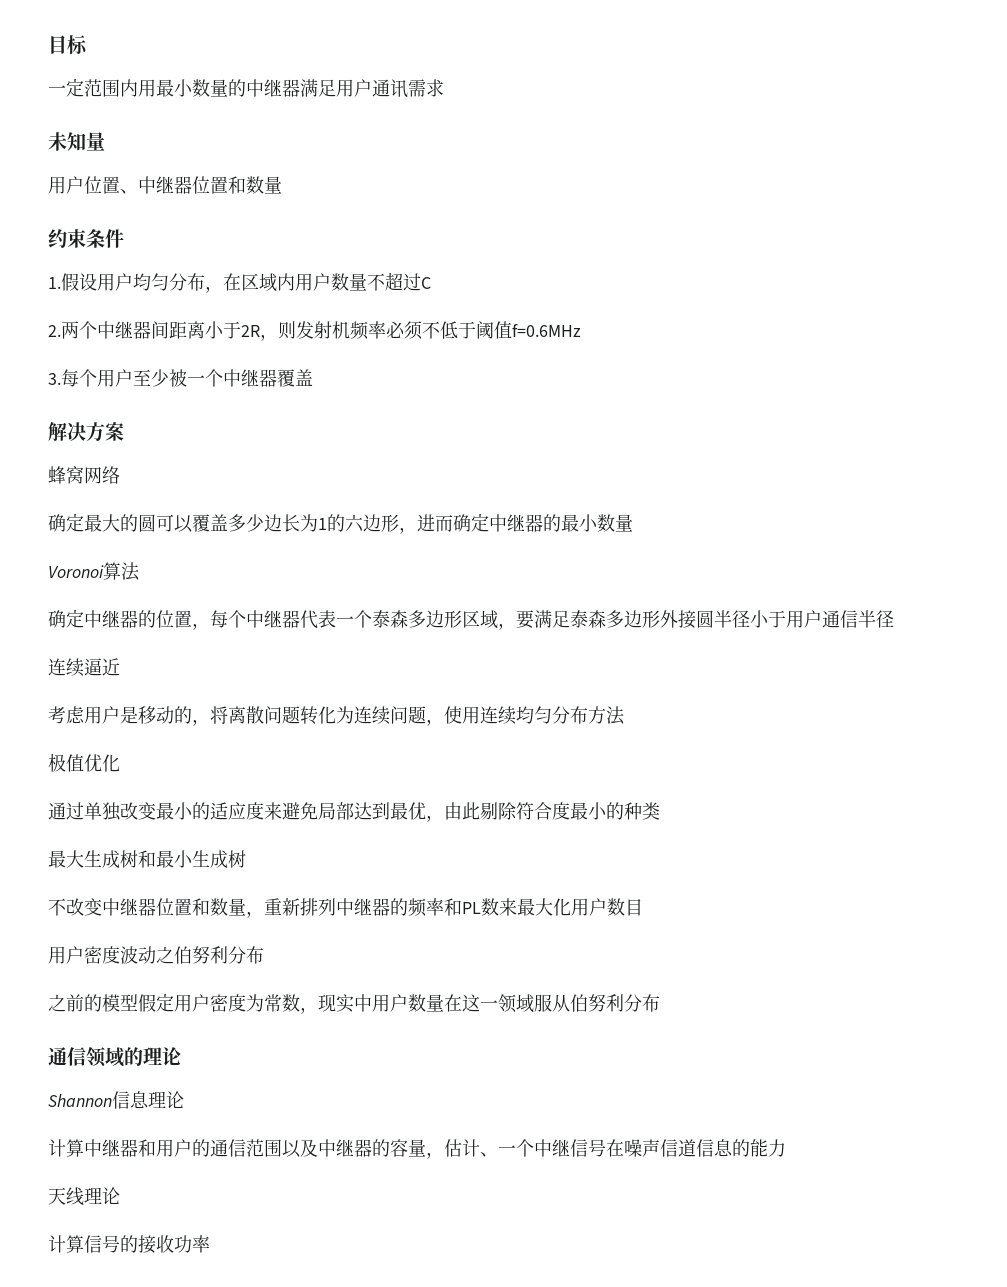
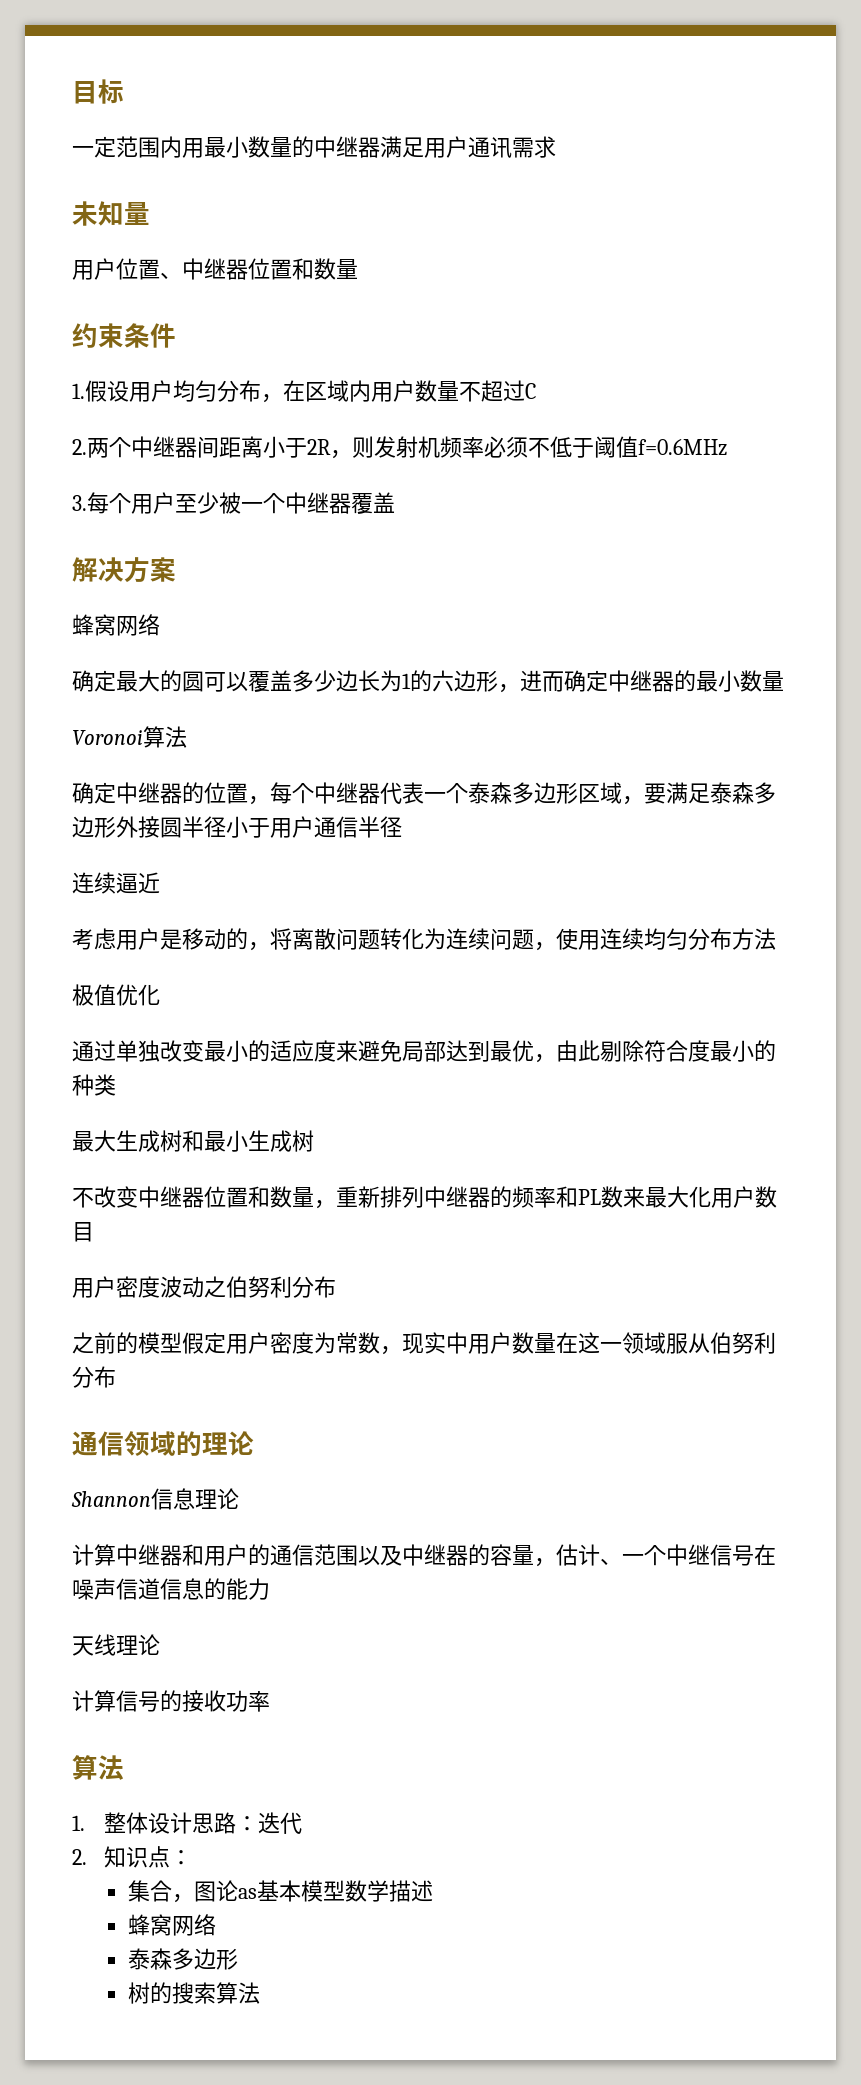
  计算信号的接收功率
+ 算法
+ 1.整体设计思路：迭代
+ 2.知识点：
+ 集合，图论as基本模型数学描述
+ 蜂窝网络
+ 泰森多边形
+ 树的搜索算法

